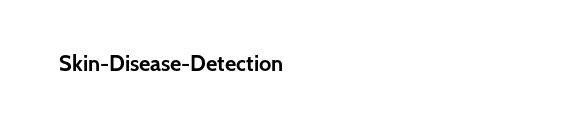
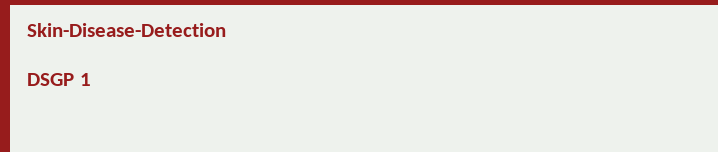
+ DSGP 1

